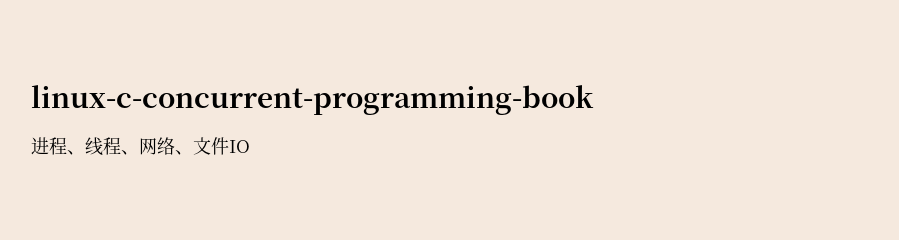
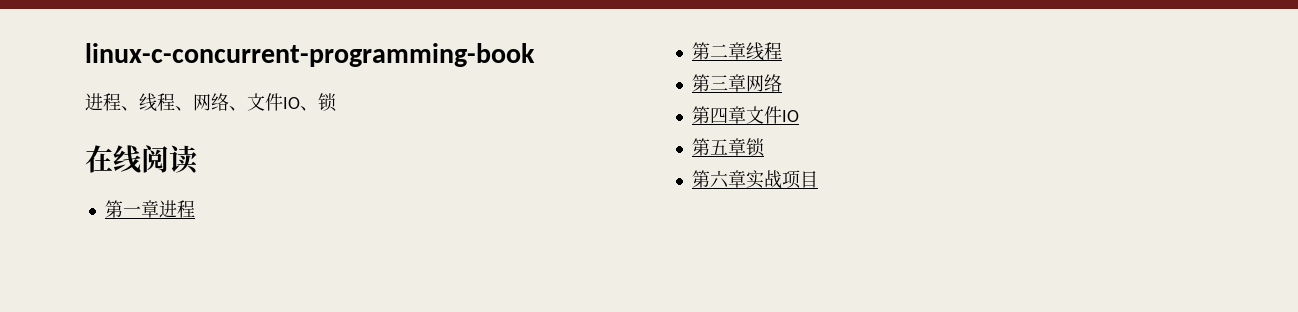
- 进程、线程、网络、文件IO
+ 进程、线程、网络、文件IO、锁
+ 在线阅读
+ 第一章进程
+ 第二章线程
+ 第三章网络
+ 第四章文件IO
+ 第五章锁
+ 第六章实战项目

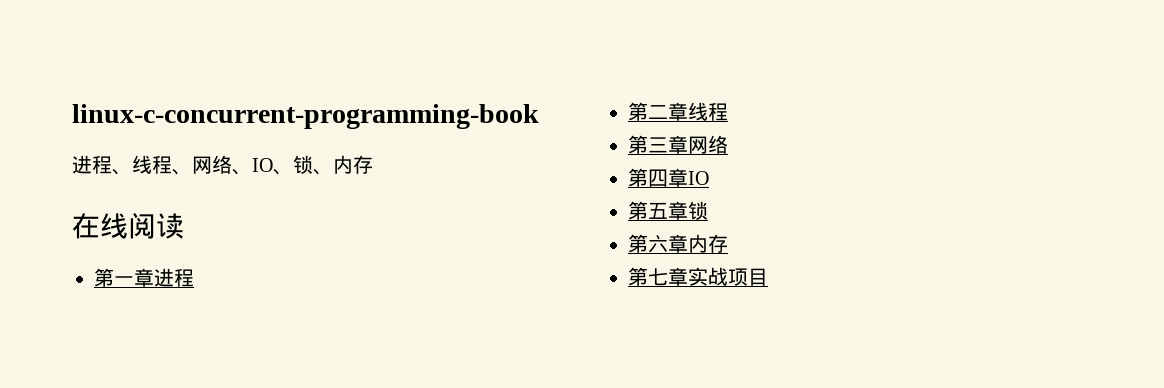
- 进程、线程、网络、文件IO、锁
+ 进程、线程、网络、IO、锁、内存
- 第四章文件IO
+ 第四章IO
- 第六章实战项目
+ 第六章内存
+ 第七章实战项目

